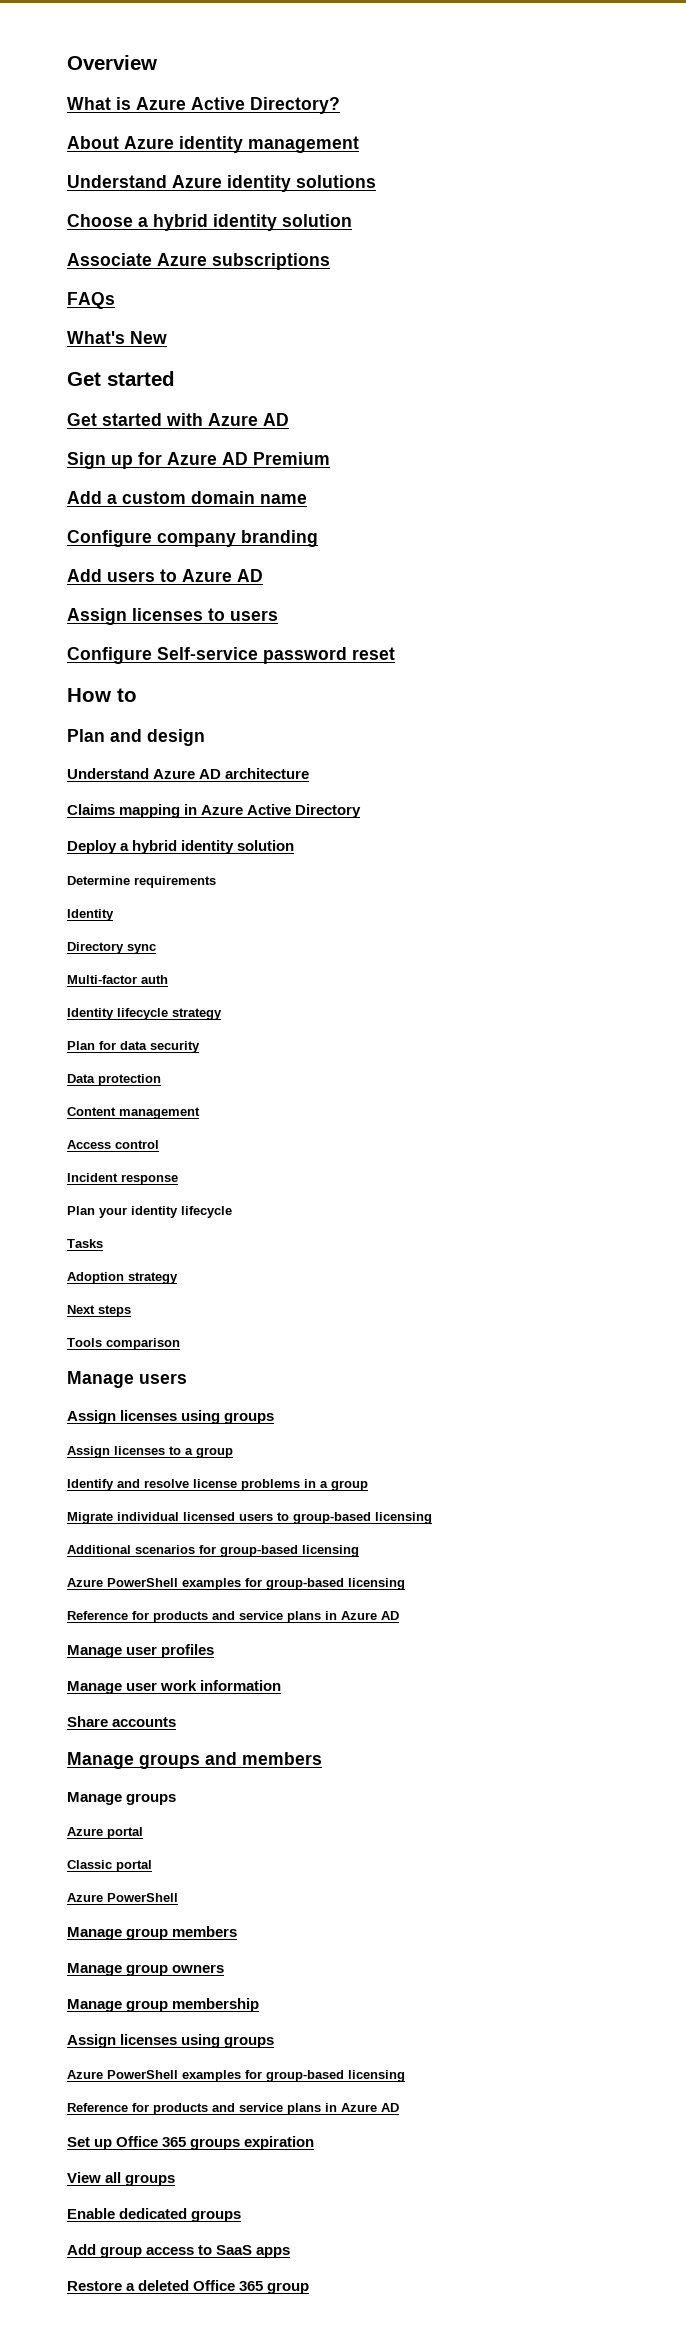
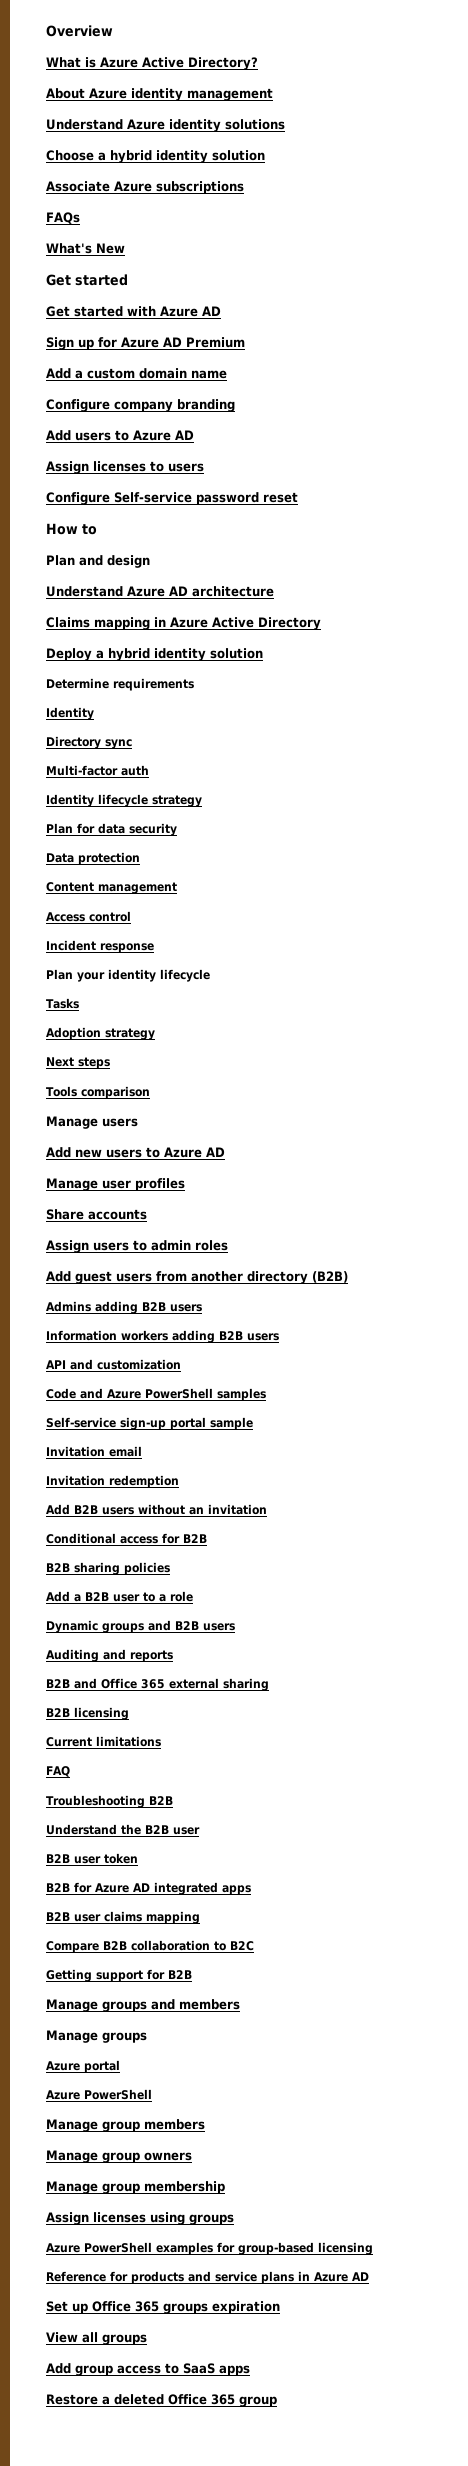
  Manage users
- Assign licenses using groups
- Assign licenses to a group
- Identify and resolve license problems in a group
- Migrate individual licensed users to group-based licensing
- Additional scenarios for group-based licensing
- Azure PowerShell examples for group-based licensing
- Reference for products and service plans in Azure AD
+ Add new users to Azure AD
- Manage user work information
  Share accounts
+ Assign users to admin roles
+ Add guest users from another directory (B2B)
+ Admins adding B2B users
+ Information workers adding B2B users
+ API and customization
+ Code and Azure PowerShell samples
+ Self-service sign-up portal sample
+ Invitation email
+ Invitation redemption
+ Add B2B users without an invitation
+ Conditional access for B2B
+ B2B sharing policies
+ Add a B2B user to a role
+ Dynamic groups and B2B users
+ Auditing and reports
+ B2B and Office 365 external sharing
+ B2B licensing
+ Current limitations
+ FAQ
+ Troubleshooting B2B
+ Understand the B2B user
+ B2B user token
+ B2B for Azure AD integrated apps
+ B2B user claims mapping
+ Compare B2B collaboration to B2C
+ Getting support for B2B
- Classic portal
- Enable dedicated groups

